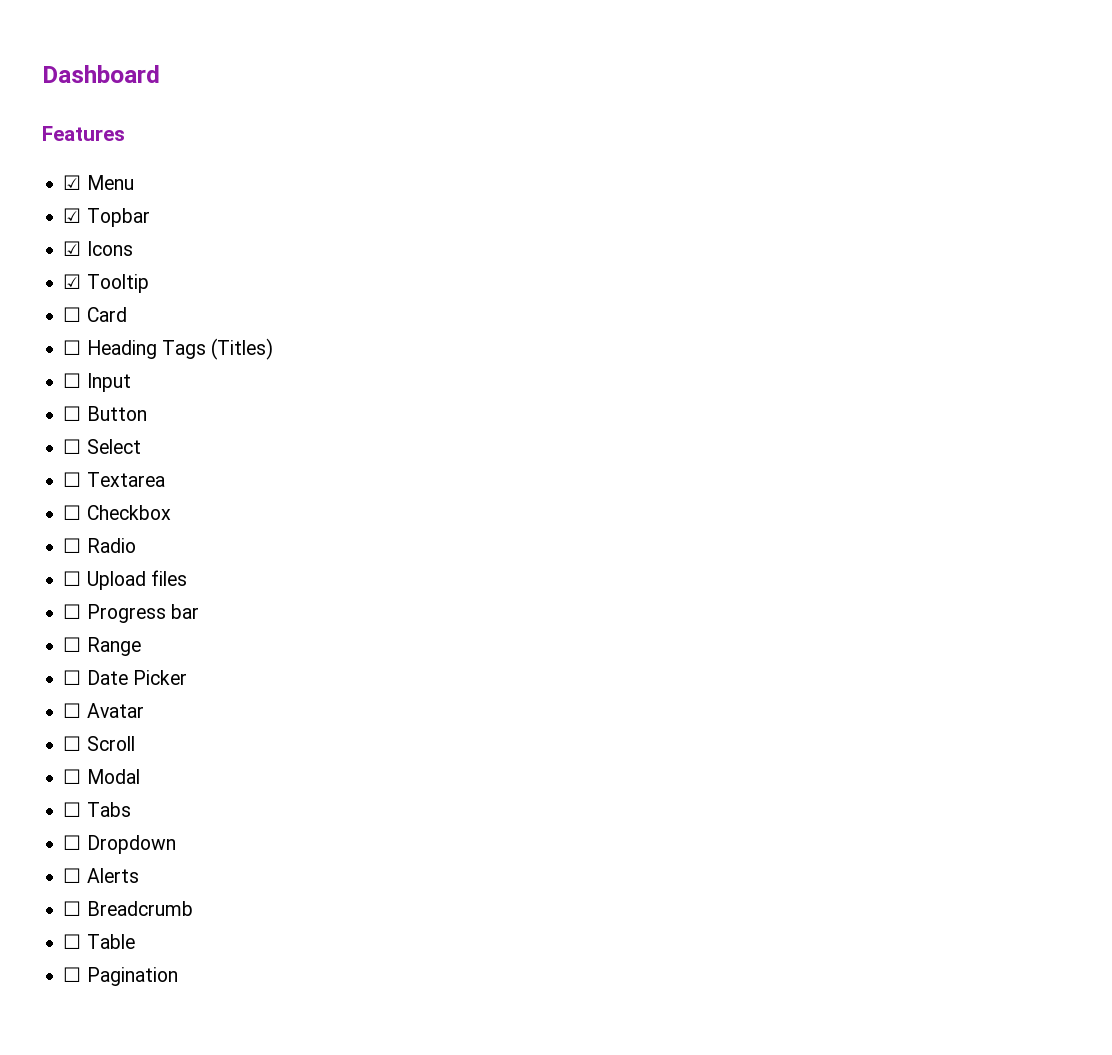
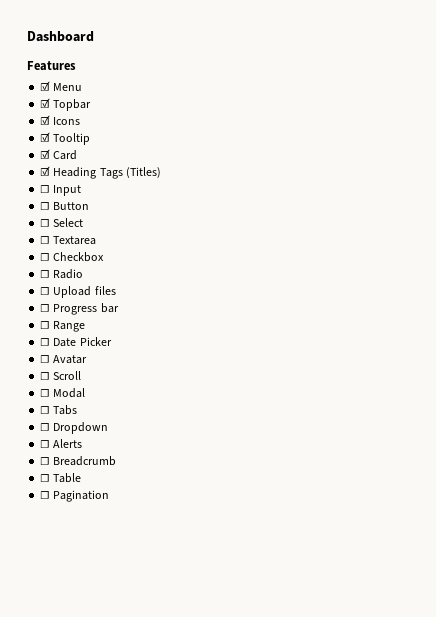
- ☐ Card
+ ☑ Card
- ☐ Heading Tags (Titles)
+ ☑ Heading Tags (Titles)

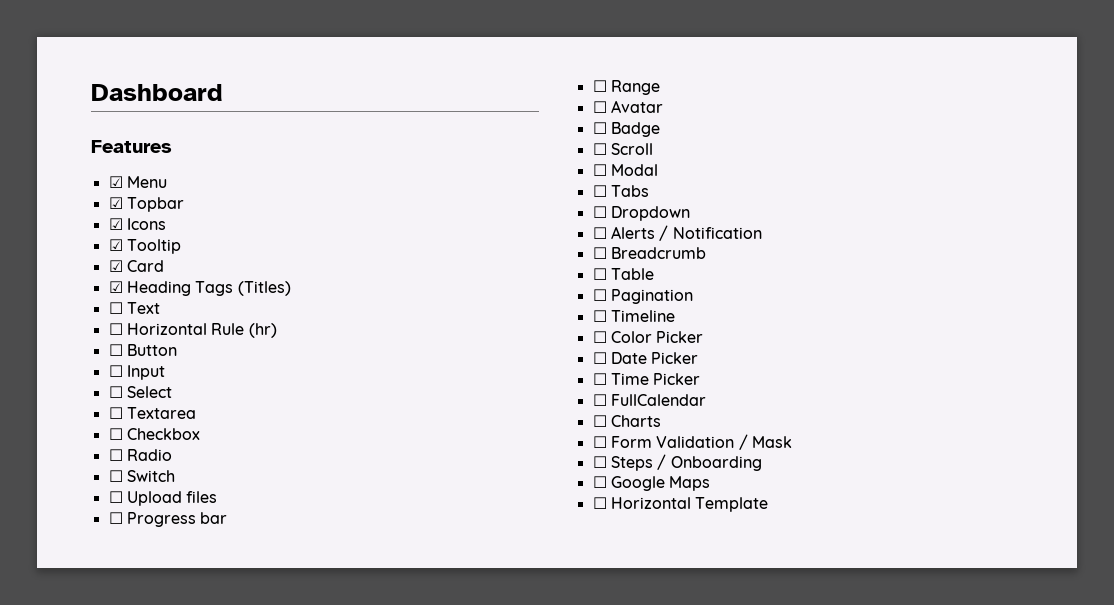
- ☐ Input
+ ☐ Text
+ ☐ Horizontal Rule (hr)
+ ☐ Input
+ ☐ Switch
- ☐ Date Picker
  ☐ Avatar
+ ☐ Badge
- ☐ Alerts
+ ☐ Alerts / Notification
+ ☐ Timeline
+ ☐ Color Picker
+ ☐ Date Picker
+ ☐ Time Picker
+ ☐ FullCalendar
+ ☐ Charts
+ ☐ Form Validation / Mask
+ ☐ Steps / Onboarding
+ ☐ Google Maps
+ ☐ Horizontal Template

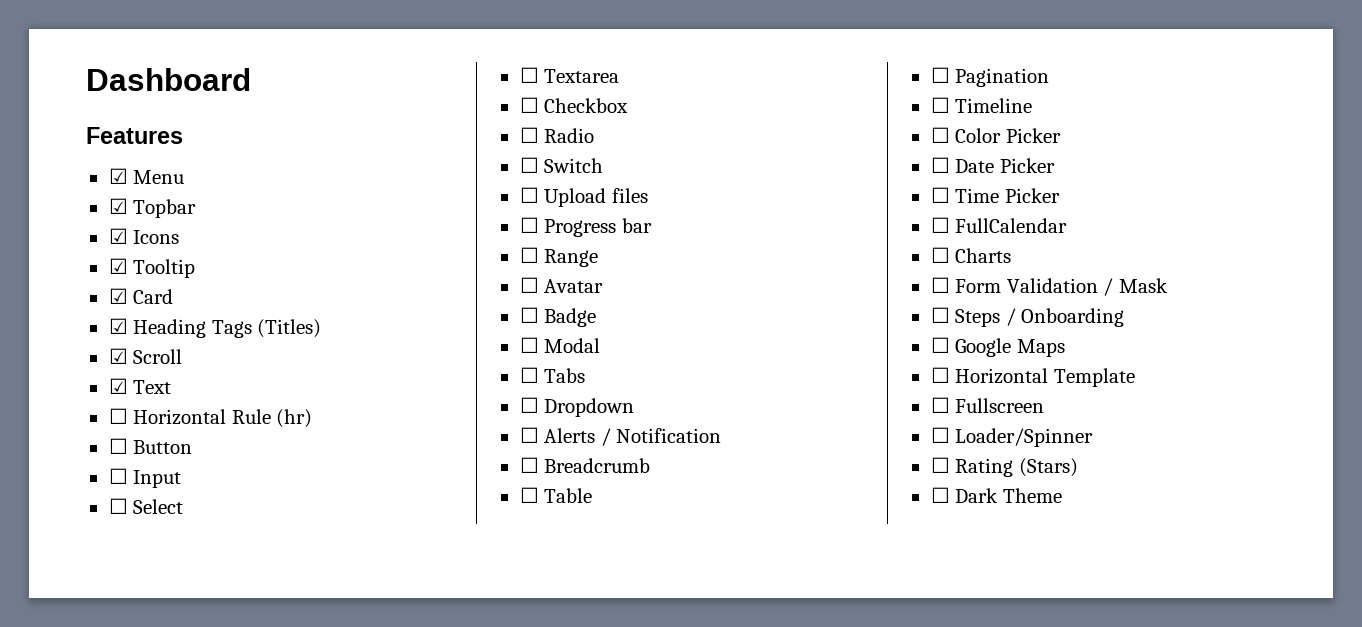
- ☐ Text
+ ☑ Scroll
+ ☑ Text
- ☐ Scroll
+ ☐ Fullscreen
+ ☐ Loader/Spinner
+ ☐ Rating (Stars)
+ ☐ Dark Theme

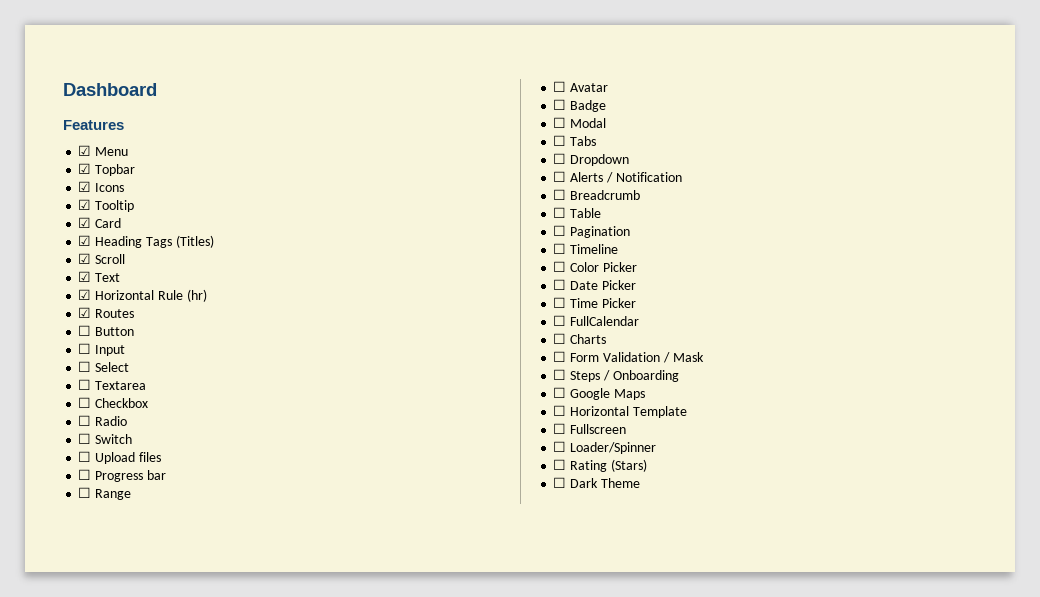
- ☐ Horizontal Rule (hr)
+ ☑ Horizontal Rule (hr)
+ ☑ Routes

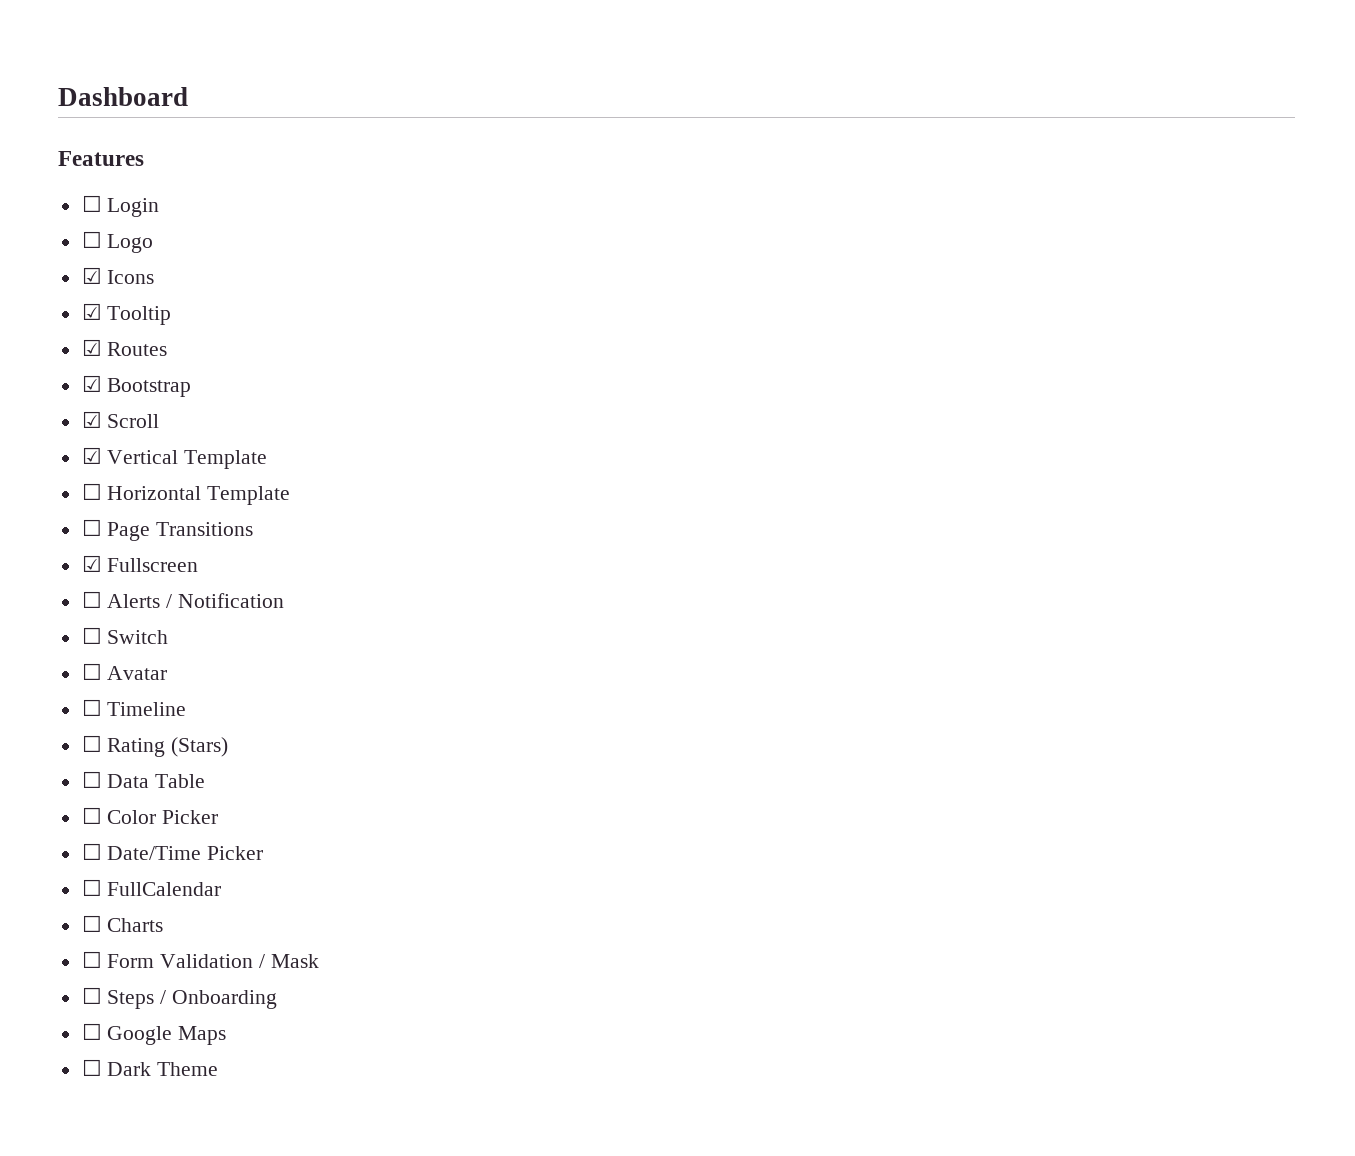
- ☑ Menu
- ☑ Topbar
+ ☐ Login
+ ☐ Logo
- ☑ Card
- ☑ Heading Tags (Titles)
+ ☑ Routes
+ ☑ Bootstrap
- ☑ Text
- ☑ Horizontal Rule (hr)
- ☑ Routes
- ☐ Button
- ☐ Input
- ☐ Select
- ☐ Textarea
- ☐ Checkbox
- ☐ Radio
- ☐ Switch
- ☐ Upload files
- ☐ Progress bar
- ☐ Range
- ☐ Avatar
- ☐ Badge
- ☐ Modal
- ☐ Tabs
- ☐ Dropdown
+ ☑ Vertical Template
+ ☐ Horizontal Template
+ ☐ Page Transitions
+ ☑ Fullscreen
- ☐ Breadcrumb
- ☐ Table
- ☐ Pagination
+ ☐ Switch
+ ☐ Avatar
+ ☐ Rating (Stars)
+ ☐ Data Table
- ☐ Date Picker
- ☐ Time Picker
+ ☐ Date/Time Picker
- ☐ Horizontal Template
- ☐ Fullscreen
- ☐ Loader/Spinner
- ☐ Rating (Stars)

